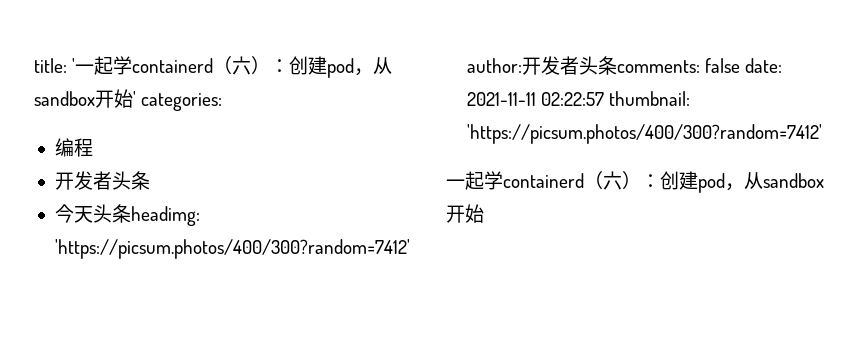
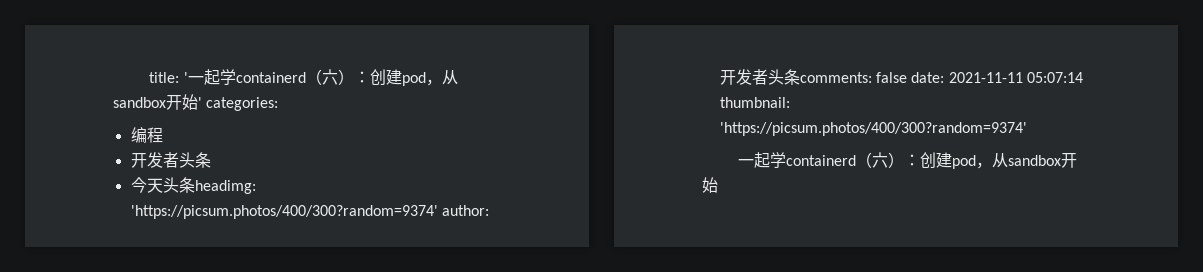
- 今天头条headimg: 'https://picsum.photos/400/300?random=7412' author:开发者头条comments: false date: 2021-11-11 02:22:57 thumbnail: 'https://picsum.photos/400/300?random=7412'
+ 今天头条headimg: 'https://picsum.photos/400/300?random=9374' author:开发者头条comments: false date: 2021-11-11 05:07:14 thumbnail: 'https://picsum.photos/400/300?random=9374'

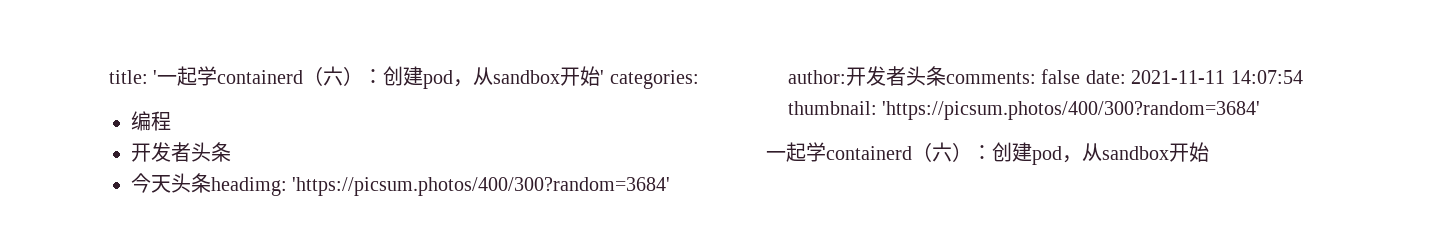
- 今天头条headimg: 'https://picsum.photos/400/300?random=9374' author:开发者头条comments: false date: 2021-11-11 05:07:14 thumbnail: 'https://picsum.photos/400/300?random=9374'
+ 今天头条headimg: 'https://picsum.photos/400/300?random=3684' author:开发者头条comments: false date: 2021-11-11 14:07:54 thumbnail: 'https://picsum.photos/400/300?random=3684'

